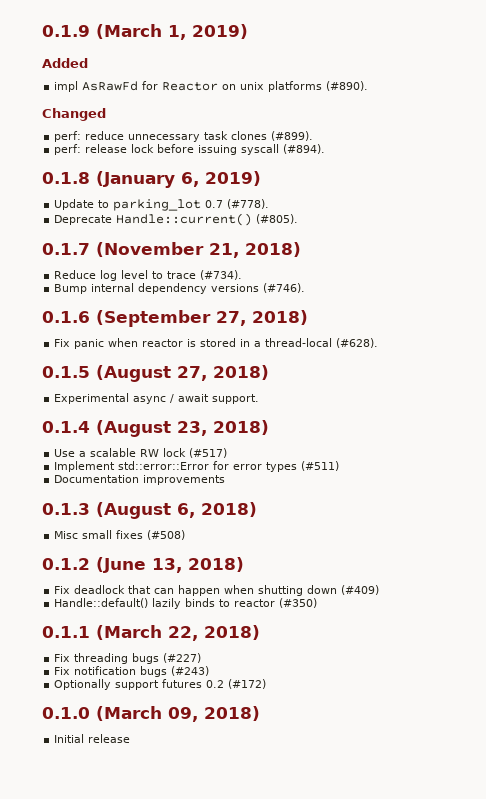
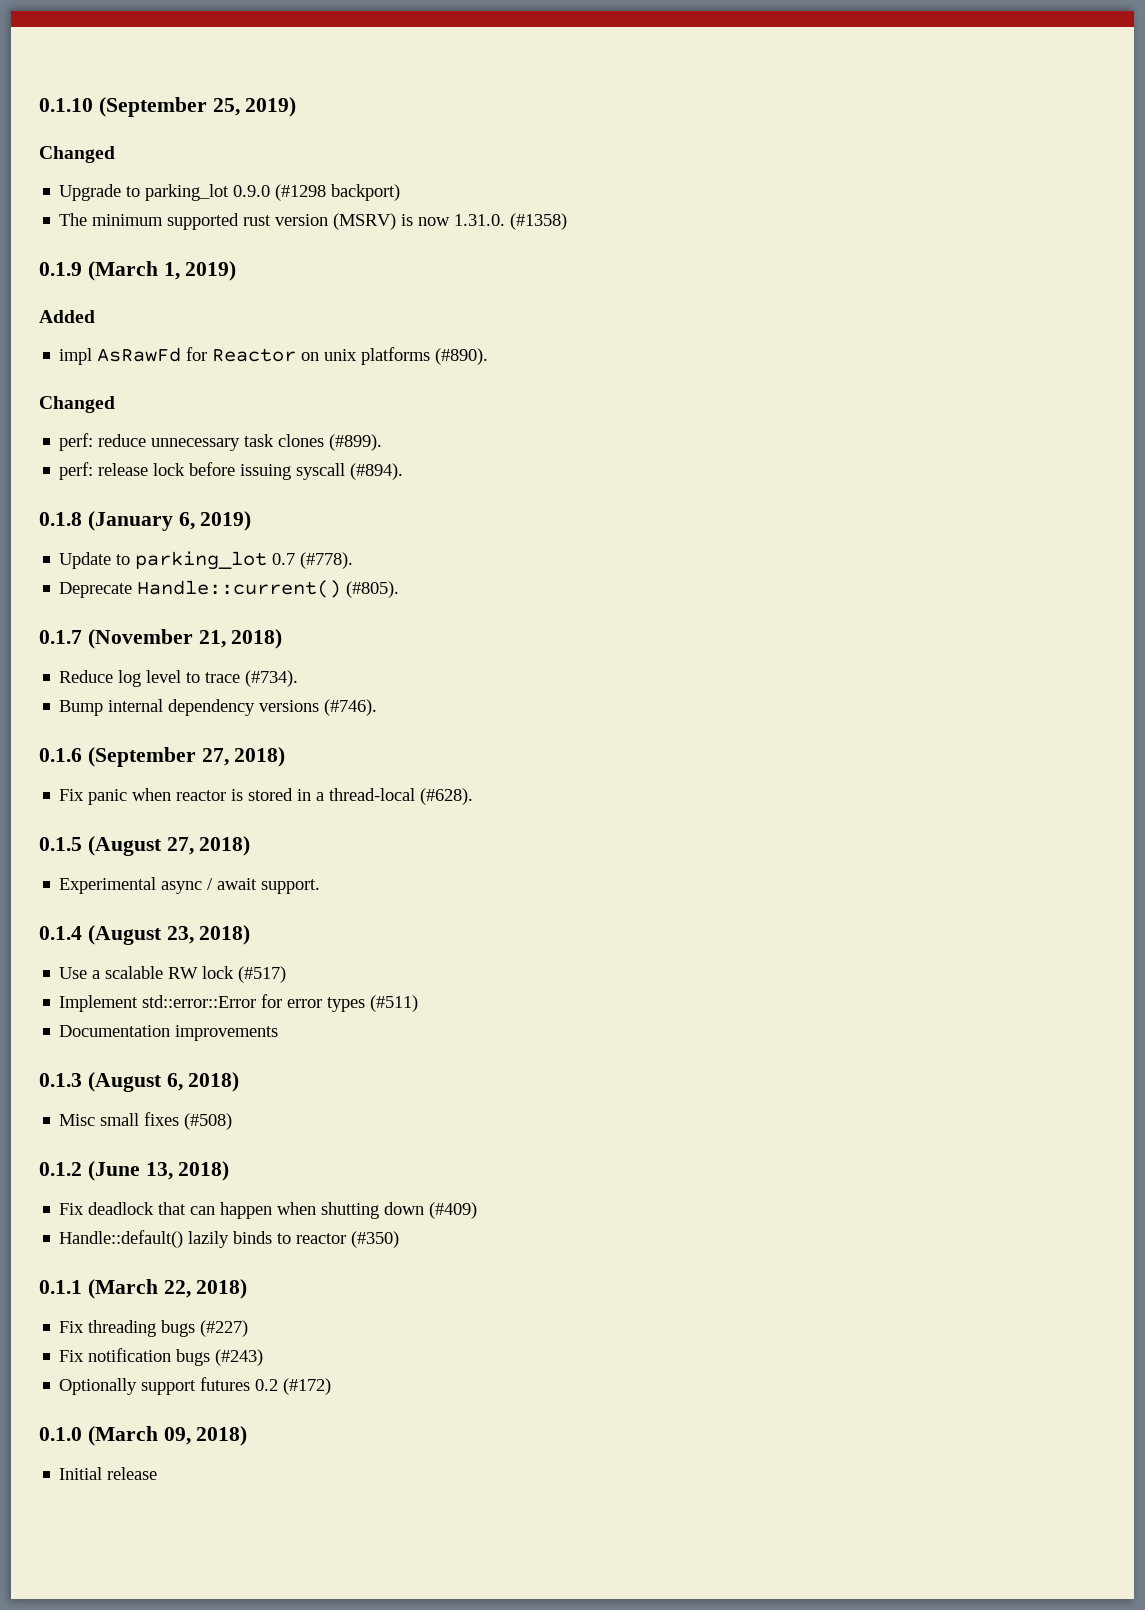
+ 0.1.10 (September 25, 2019)
+ Changed
+ Upgrade to parking_lot 0.9.0 (#1298 backport)
+ The minimum supported rust version (MSRV) is now 1.31.0. (#1358)

